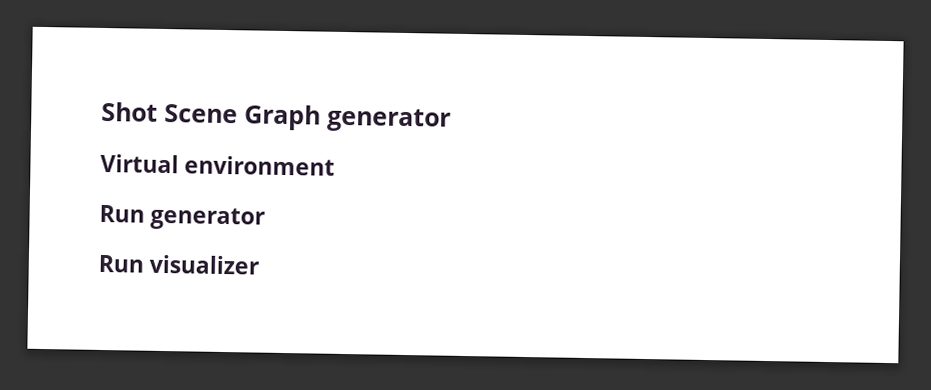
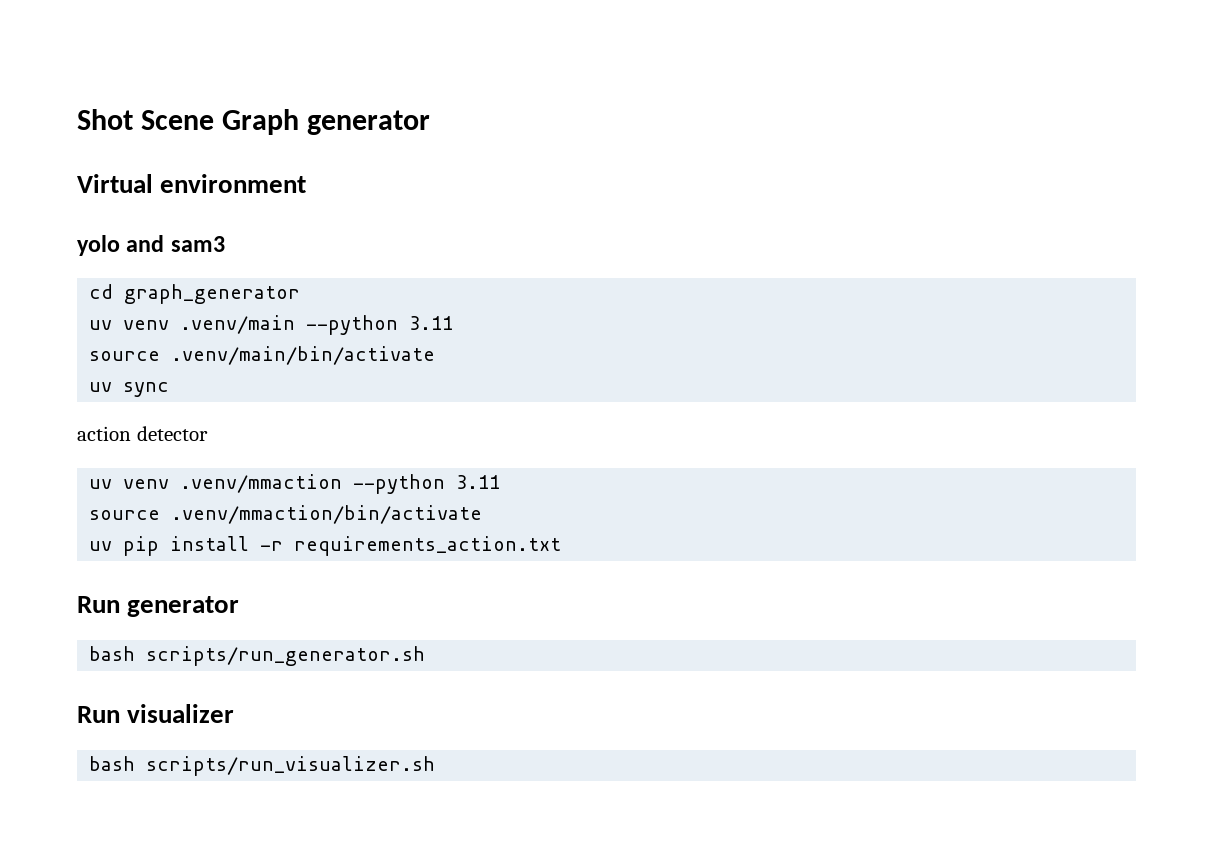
+ yolo and sam3
+ cd graph_generator
+ uv venv .venv/main --python 3.11
+ source .venv/main/bin/activate
+ uv sync
+ action detector
+ uv venv .venv/mmaction --python 3.11
+ source .venv/mmaction/bin/activate
+ uv pip install -r requirements_action.txt
+ bash scripts/run_generator.sh
+ bash scripts/run_visualizer.sh

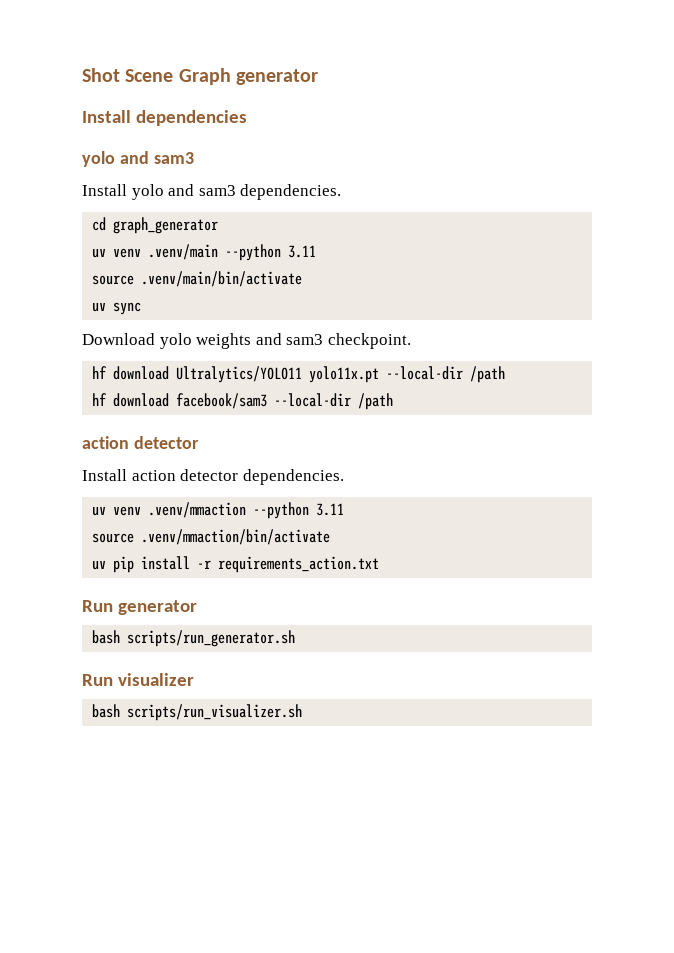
- Virtual environment
+ Install dependencies
  yolo and sam3
+ Install yolo and sam3 dependencies.
+ Download yolo weights and sam3 checkpoint.
+ hf download Ultralytics/YOLO11 yolo11x.pt --local-dir /path
+ hf download facebook/sam3 --local-dir /path
  action detector
+ Install action detector dependencies.

